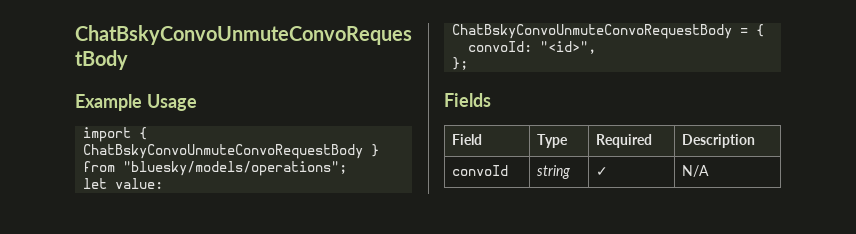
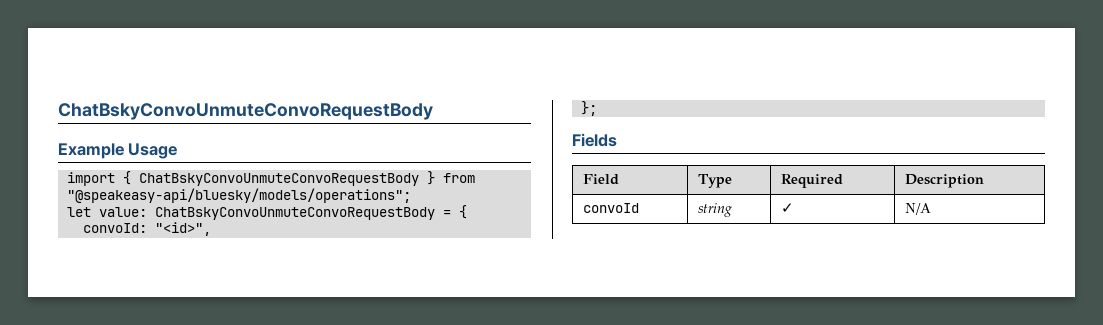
- import { ChatBskyConvoUnmuteConvoRequestBody } from "bluesky/models/operations";
+ import { ChatBskyConvoUnmuteConvoRequestBody } from "@speakeasy-api/bluesky/models/operations";

